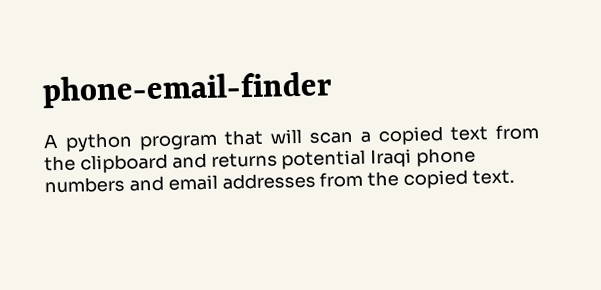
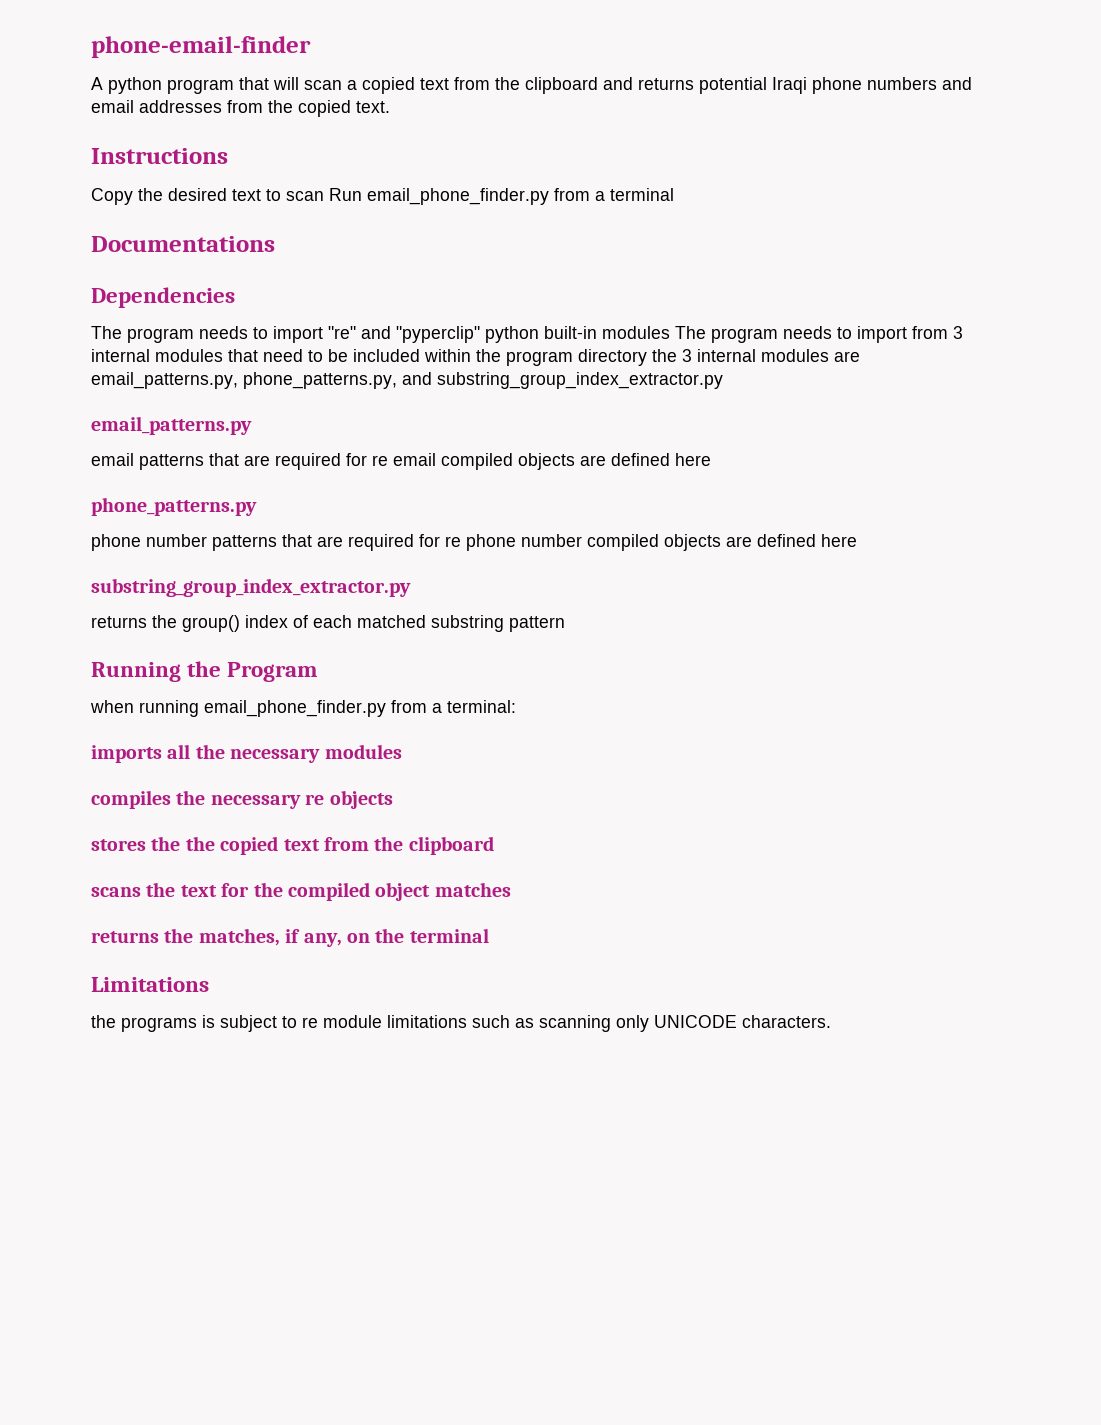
+ Instructions
+ Copy the desired text to scan Run email_phone_finder.py from a terminal
+ Documentations
+ Dependencies
+ The program needs to import "re" and "pyperclip" python built-in modules The program needs to import from 3 internal modules that need to be included within the program directory the 3 internal modules are email_patterns.py, phone_patterns.py, and substring_group_index_extractor.py
+ email_patterns.py
+ email patterns that are required for re email compiled objects are defined here
+ phone_patterns.py
+ phone number patterns that are required for re phone number compiled objects are defined here
+ substring_group_index_extractor.py
+ returns the group() index of each matched substring pattern
+ Running the Program
+ when running email_phone_finder.py from a terminal:
+ imports all the necessary modules
+ compiles the necessary re objects
+ stores the the copied text from the clipboard
+ scans the text for the compiled object matches
+ returns the matches, if any, on the terminal
+ Limitations
+ the programs is subject to re module limitations such as scanning only UNICODE characters.

